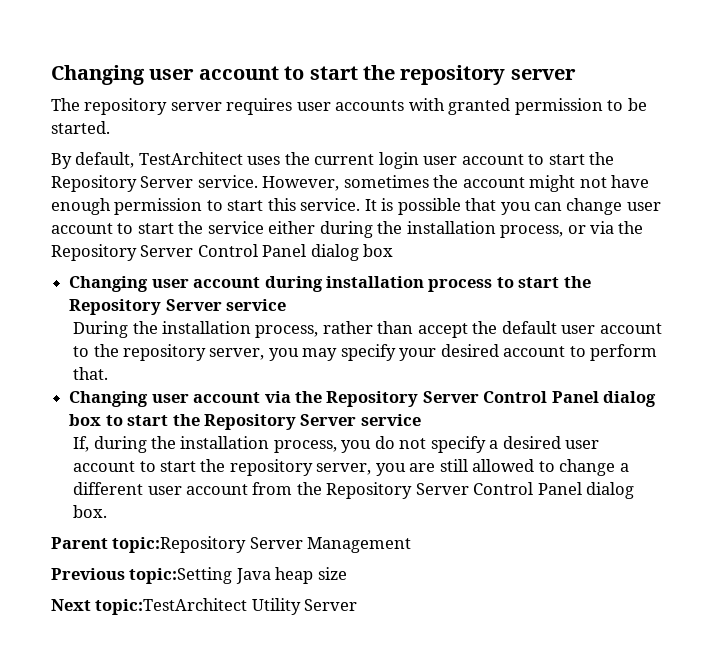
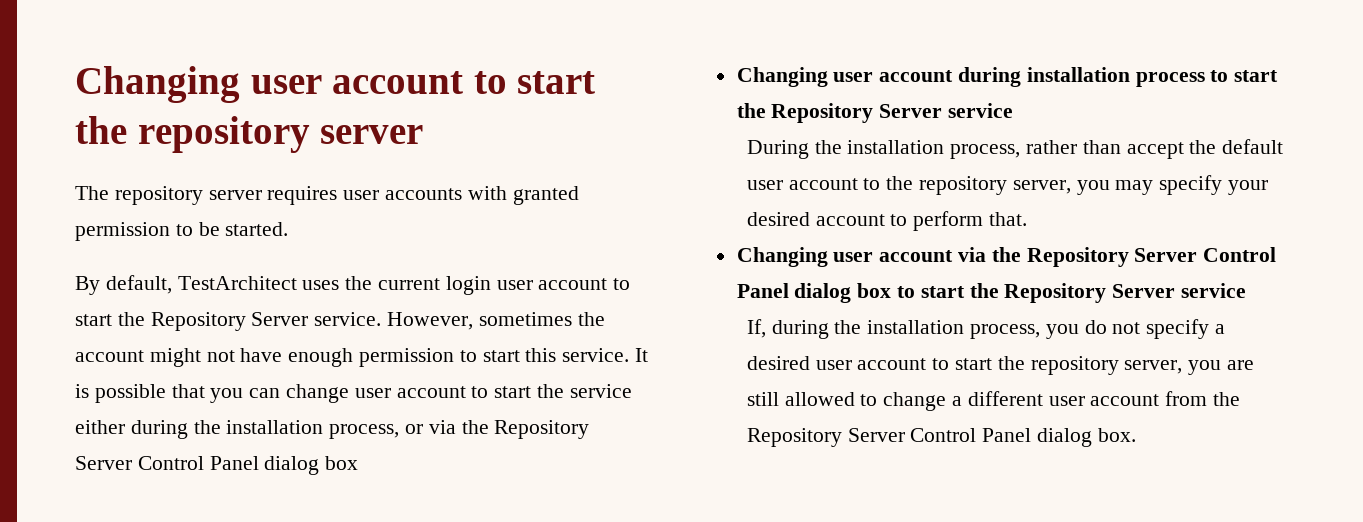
- Parent topic:Repository Server Management
- Previous topic:Setting Java heap size
- Next topic:TestArchitect Utility Server

